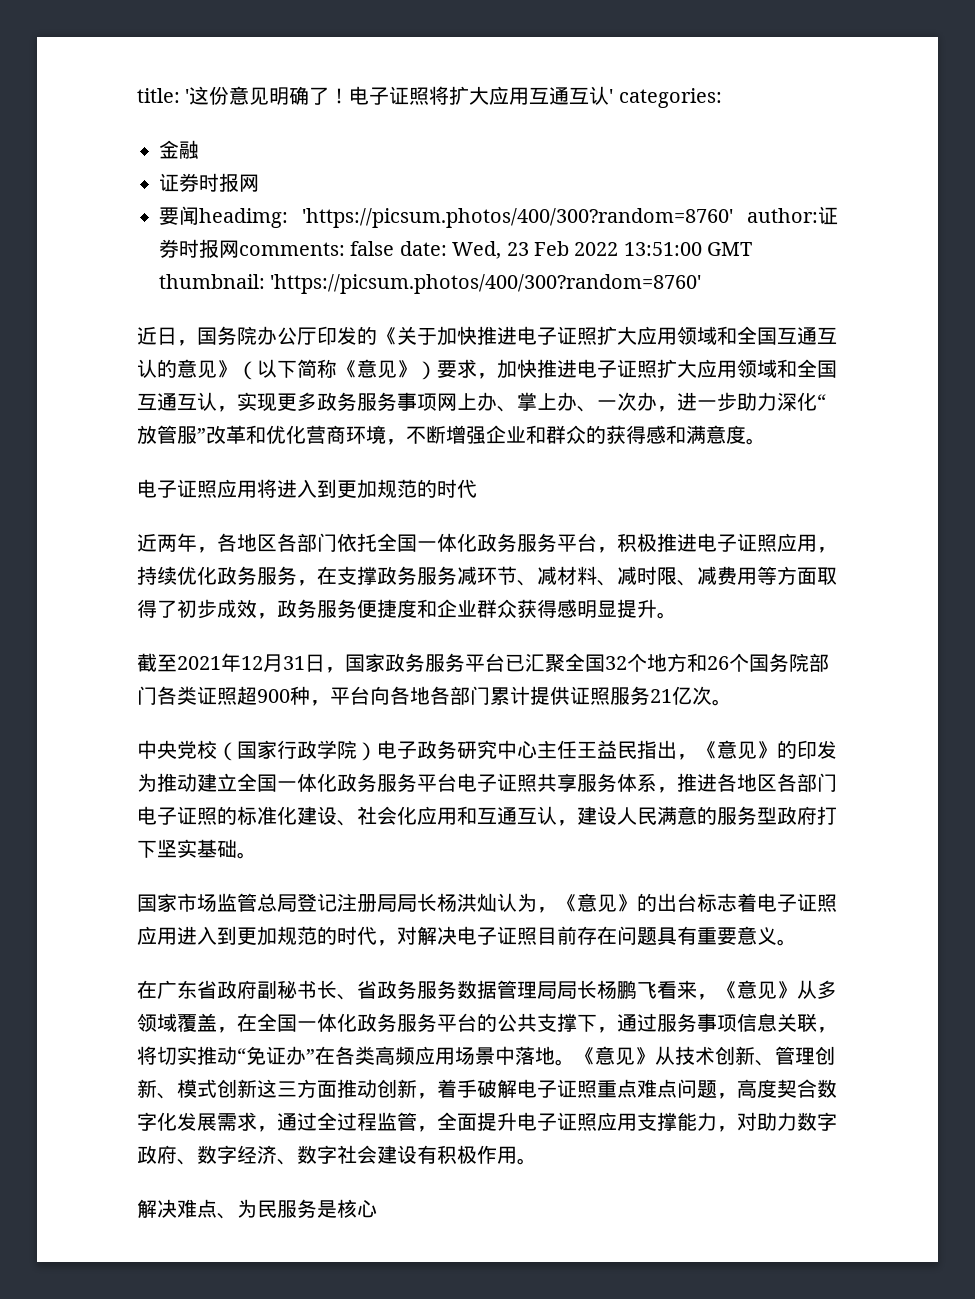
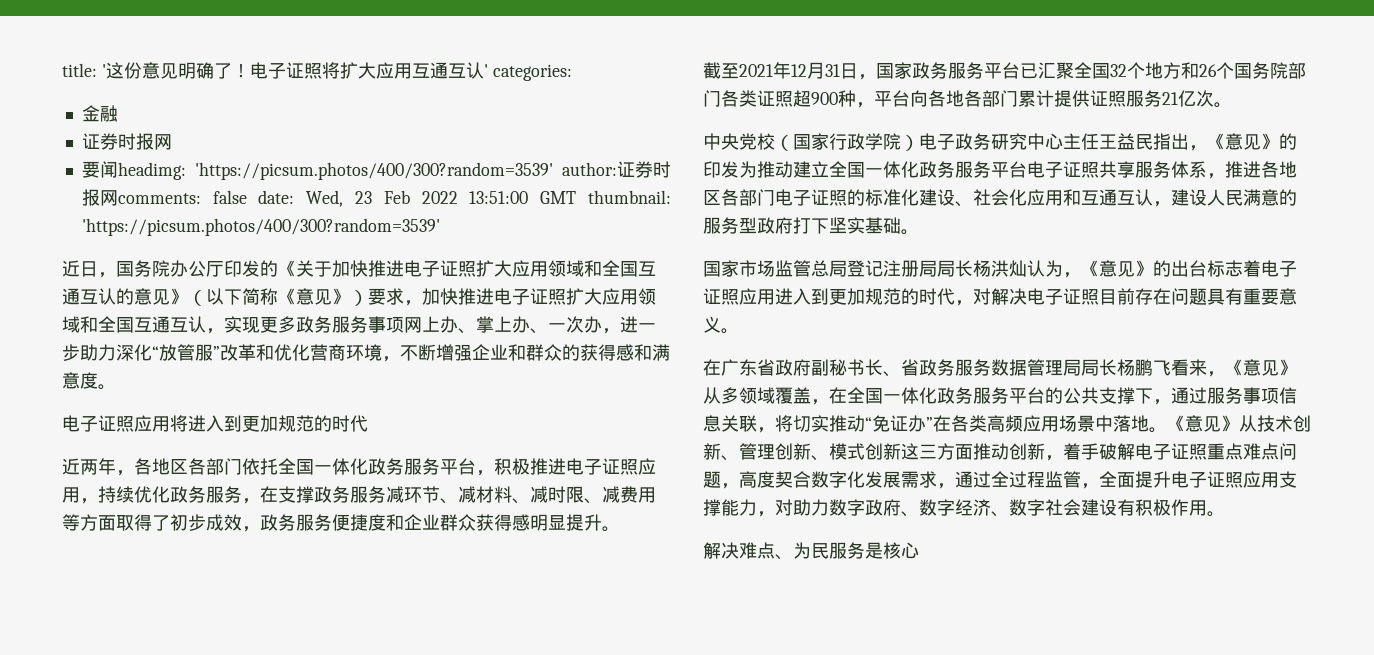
- 要闻headimg: 'https://picsum.photos/400/300?random=8760' author:证券时报网comments: false date: Wed, 23 Feb 2022 13:51:00 GMT thumbnail: 'https://picsum.photos/400/300?random=8760'
+ 要闻headimg: 'https://picsum.photos/400/300?random=3539' author:证券时报网comments: false date: Wed, 23 Feb 2022 13:51:00 GMT thumbnail: 'https://picsum.photos/400/300?random=3539'

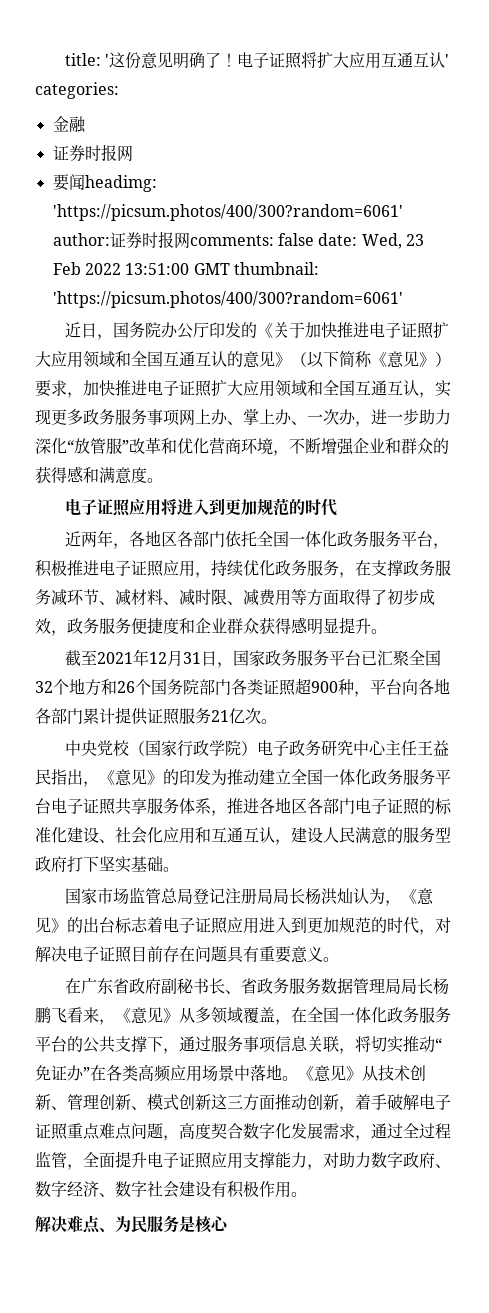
- 要闻headimg: 'https://picsum.photos/400/300?random=3539' author:证券时报网comments: false date: Wed, 23 Feb 2022 13:51:00 GMT thumbnail: 'https://picsum.photos/400/300?random=3539'
+ 要闻headimg: 'https://picsum.photos/400/300?random=6061' author:证券时报网comments: false date: Wed, 23 Feb 2022 13:51:00 GMT thumbnail: 'https://picsum.photos/400/300?random=6061'

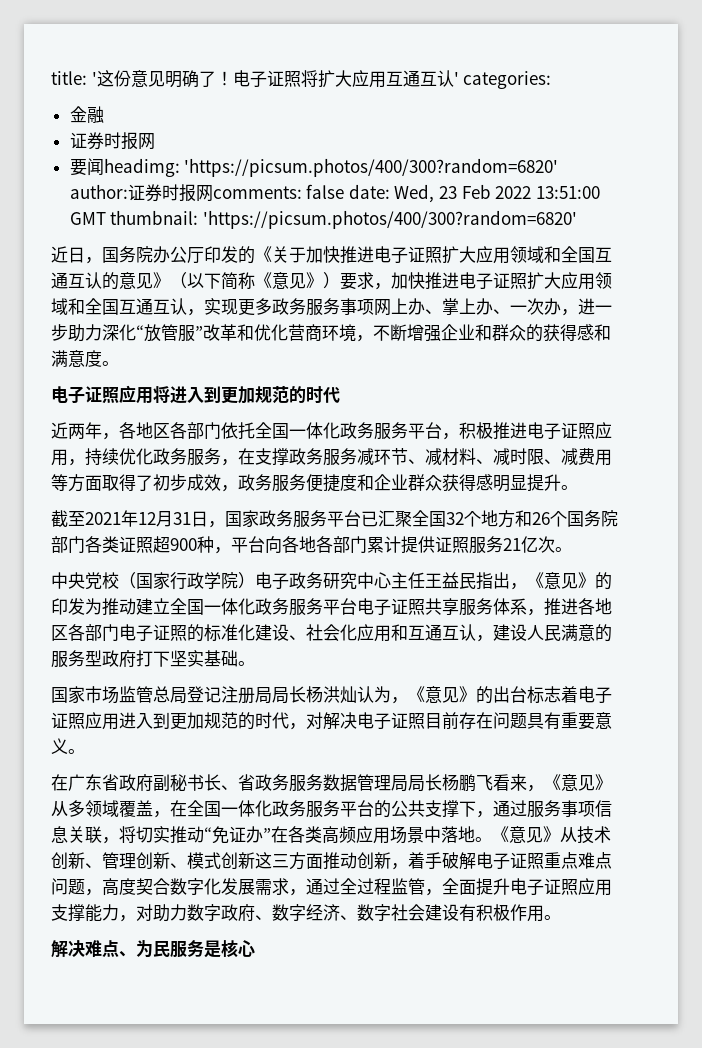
- 要闻headimg: 'https://picsum.photos/400/300?random=6061' author:证券时报网comments: false date: Wed, 23 Feb 2022 13:51:00 GMT thumbnail: 'https://picsum.photos/400/300?random=6061'
+ 要闻headimg: 'https://picsum.photos/400/300?random=6820' author:证券时报网comments: false date: Wed, 23 Feb 2022 13:51:00 GMT thumbnail: 'https://picsum.photos/400/300?random=6820'

